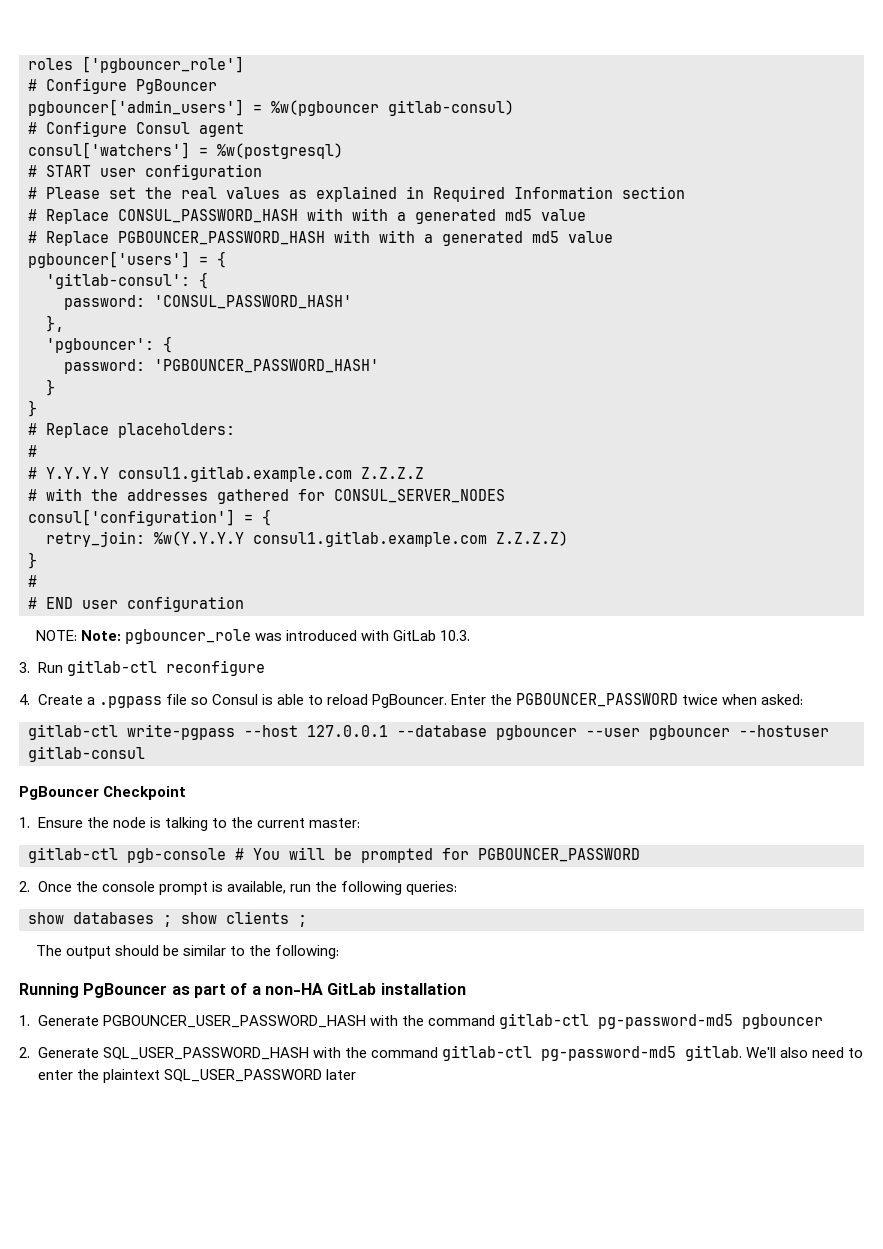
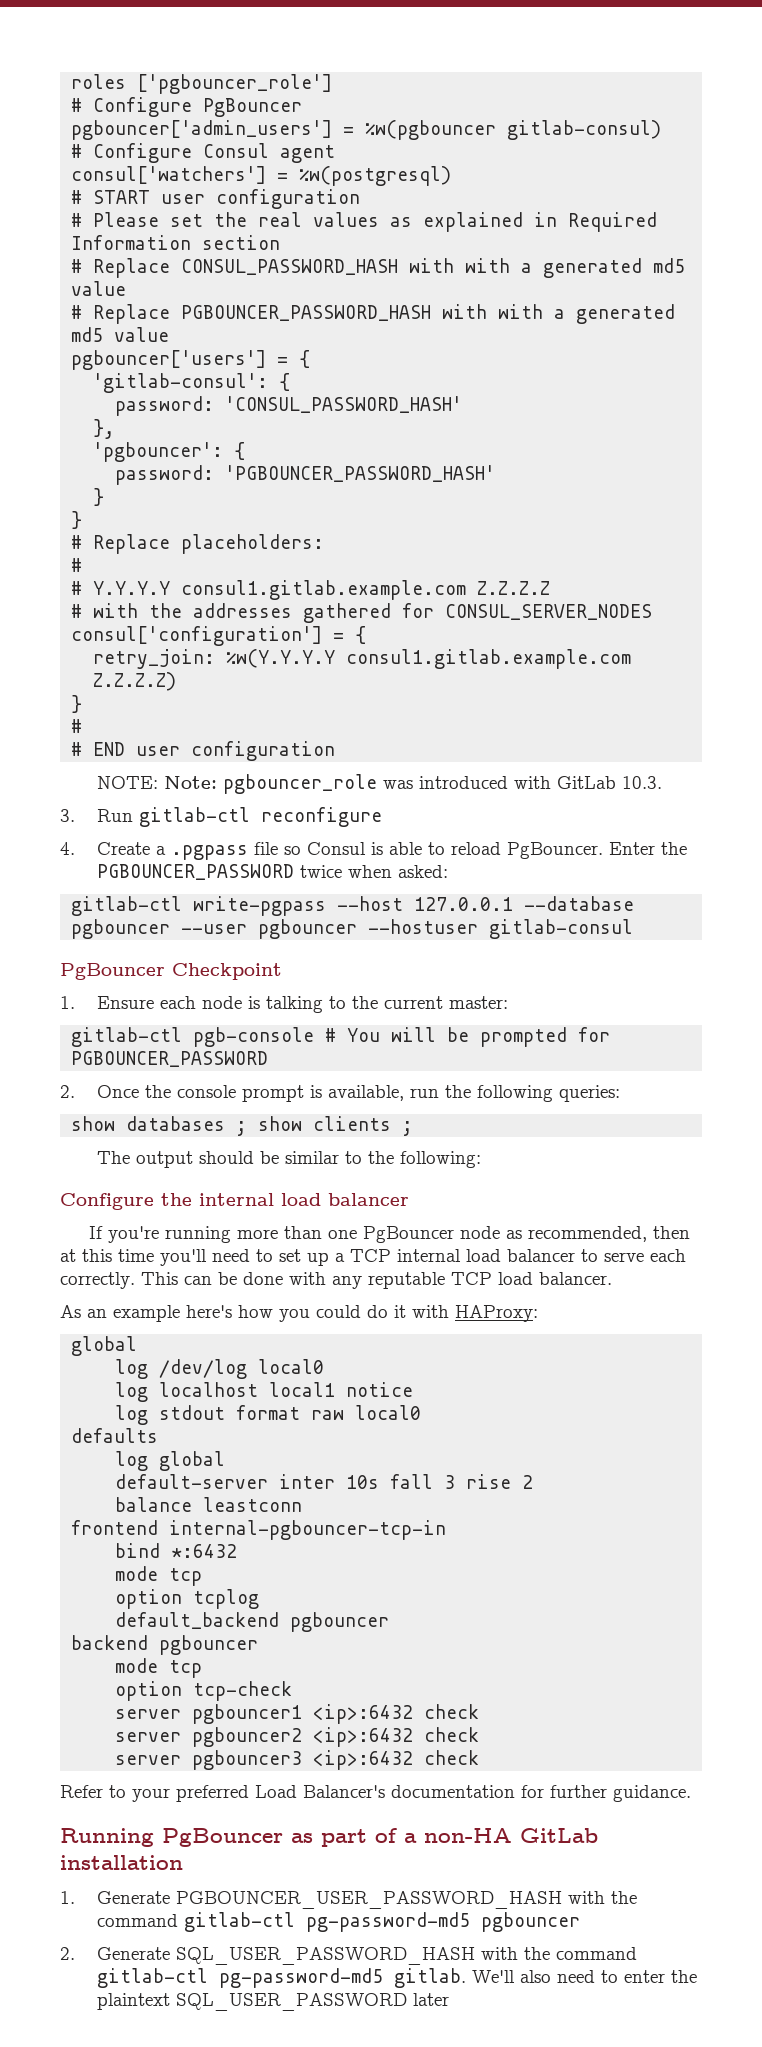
- 1. Ensure the node is talking to the current master:
+ 1. Ensure each node is talking to the current master:
+ Configure the internal load balancer
+ If you're running more than one PgBouncer node as recommended, then at this time you'll need to set up a TCP internal load balancer to serve each correctly. This can be done with any reputable TCP load balancer.
+ As an example here's how you could do it with HAProxy:
+ global
+ log /dev/log local0
+ log localhost local1 notice
+ log stdout format raw local0
+ defaults
+ log global
+ default-server inter 10s fall 3 rise 2
+ balance leastconn
+ frontend internal-pgbouncer-tcp-in
+ bind *:6432
+ mode tcp
+ option tcplog
+ default_backend pgbouncer
+ backend pgbouncer
+ mode tcp
+ option tcp-check
+ server pgbouncer1 <ip>:6432 check
+ server pgbouncer2 <ip>:6432 check
+ server pgbouncer3 <ip>:6432 check
+ Refer to your preferred Load Balancer's documentation for further guidance.

